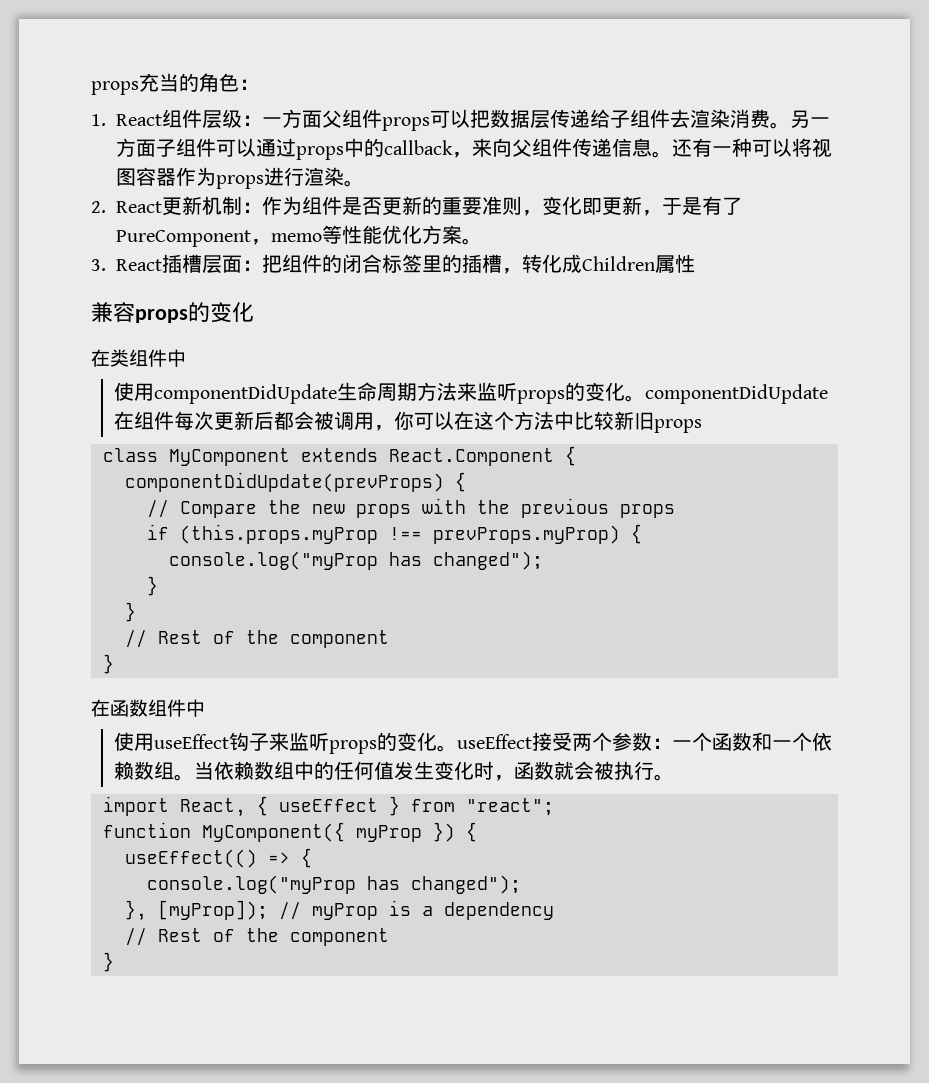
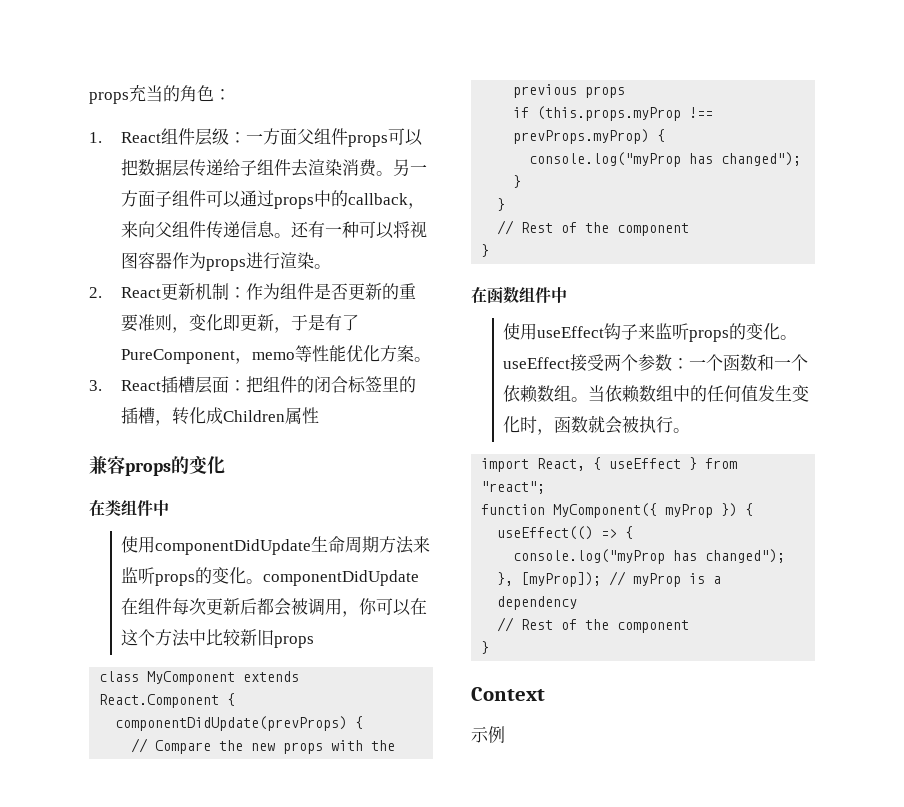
+ Context
+ 示例

